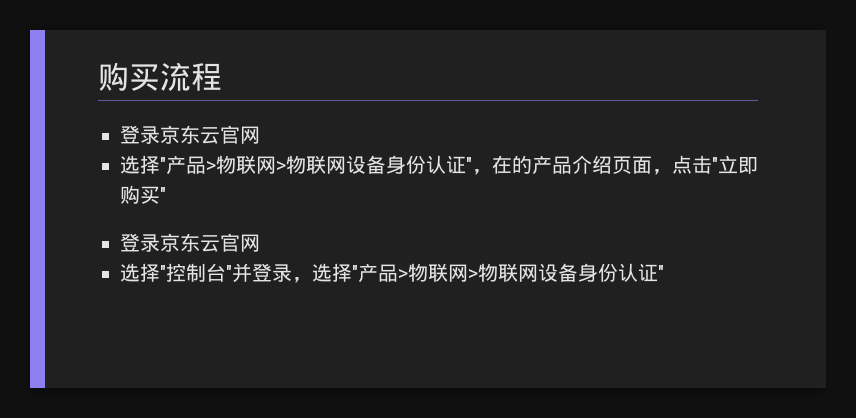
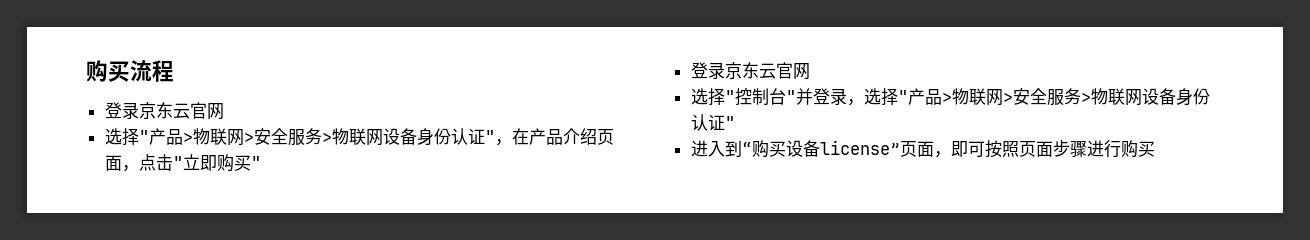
- 选择"产品>物联网>物联网设备身份认证"，在的产品介绍页面，点击"立即购买"
+ 选择"产品>物联网>安全服务>物联网设备身份认证"，在产品介绍页面，点击"立即购买"
- 选择"控制台"并登录，选择"产品>物联网>物联网设备身份认证"
+ 选择"控制台"并登录，选择"产品>物联网>安全服务>物联网设备身份认证"
+ 进入到“购买设备license”页面，即可按照页面步骤进行购买

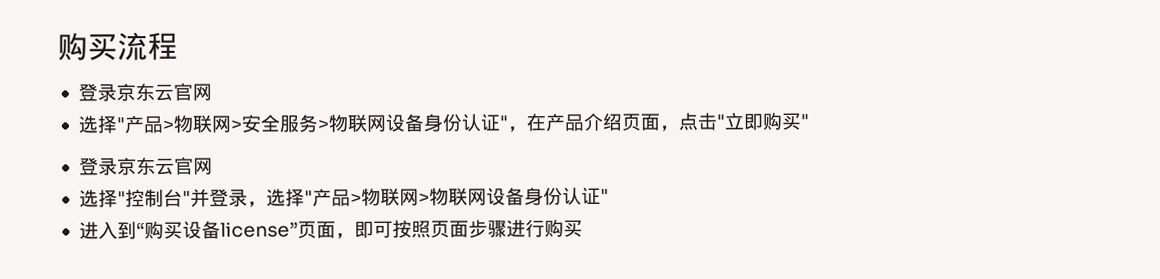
- 选择"控制台"并登录，选择"产品>物联网>安全服务>物联网设备身份认证"
+ 选择"控制台"并登录，选择"产品>物联网>物联网设备身份认证"

